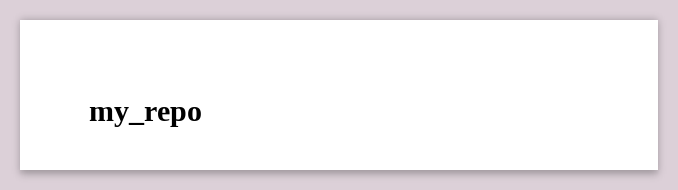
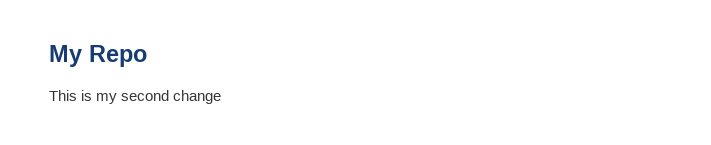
- my_repo
+ My Repo
+ This is my second change

